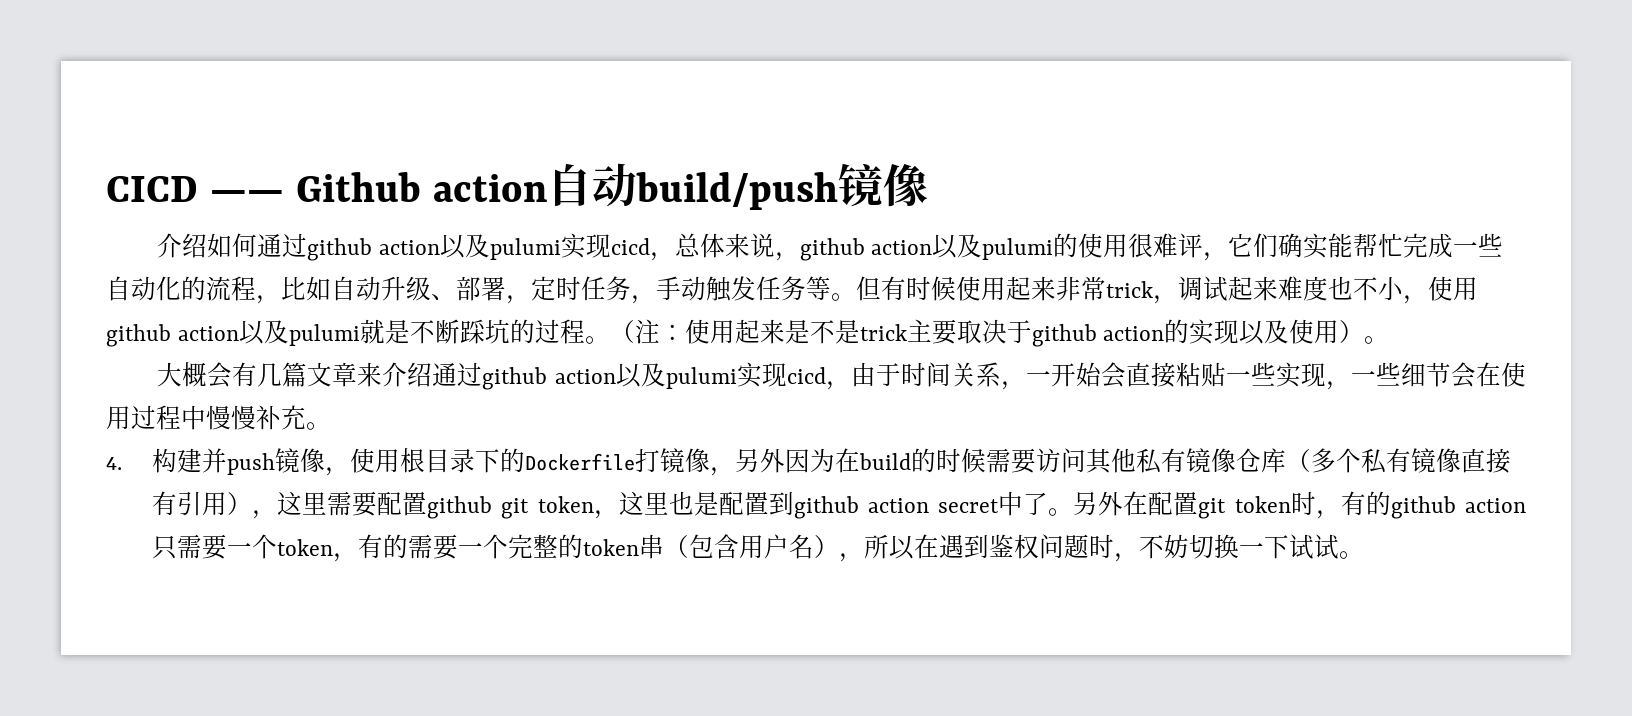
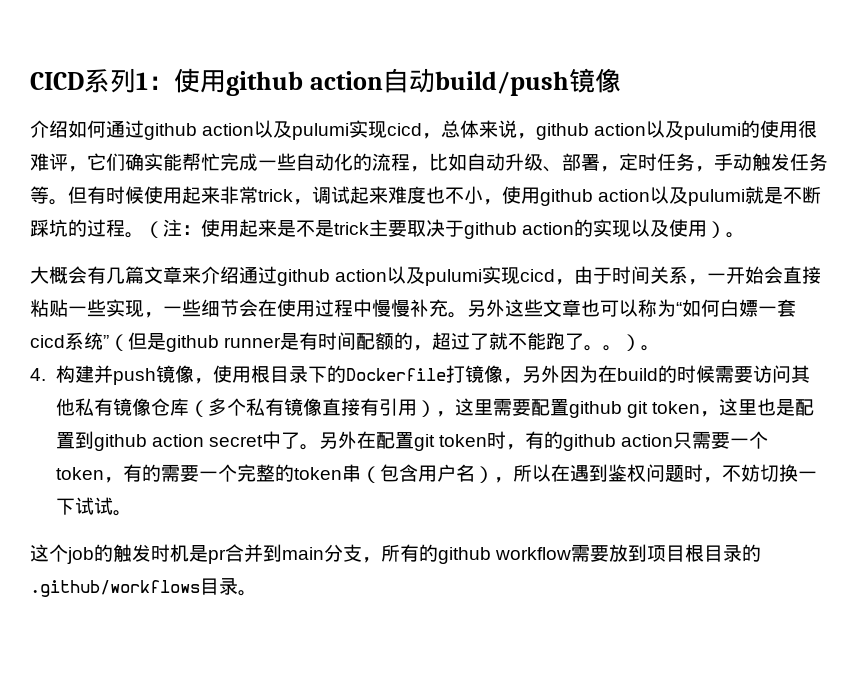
- CICD —— Github action自动build/push镜像
+ CICD系列1：使用github action自动build/push镜像
+ 另外这些文章也可以称为“如何白嫖一套cicd系统”（但是github runner是有时间配额的，超过了就不能跑了。。）。
+ 这个job的触发时机是pr合并到main分支，所有的github workflow需要放到项目根目录的.github/workflows目录。

